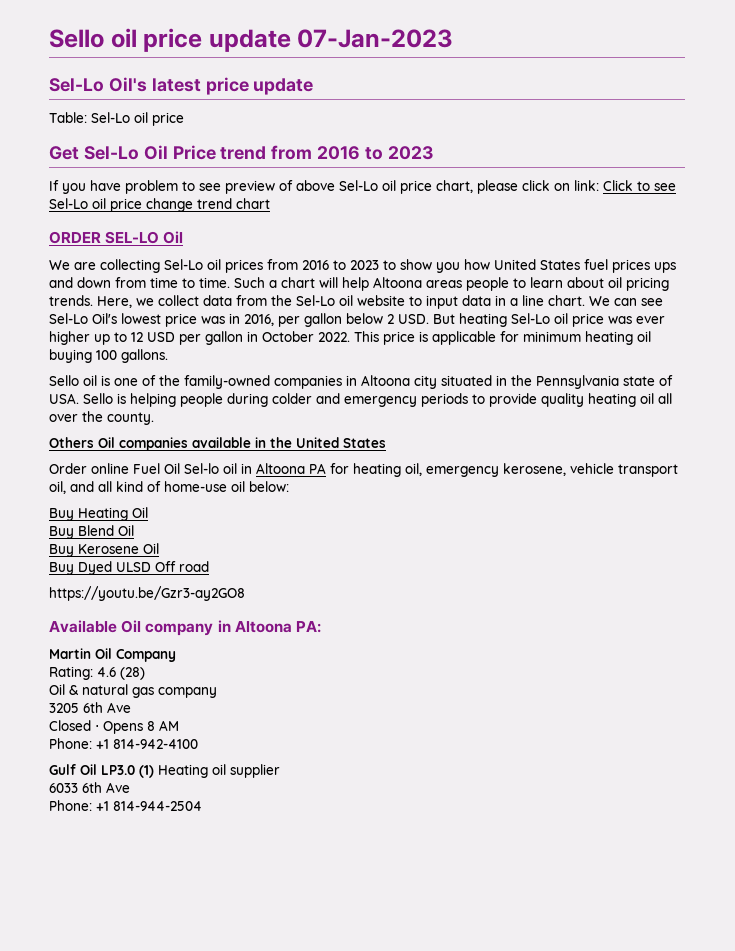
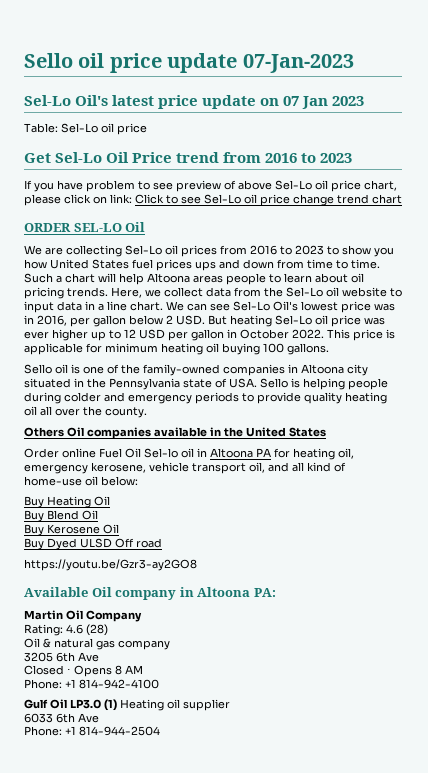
- Sel-Lo Oil's latest price update
+ Sel-Lo Oil's latest price update on 07 Jan 2023

